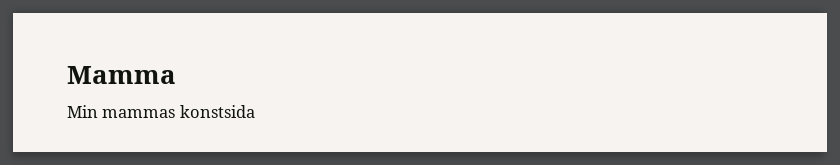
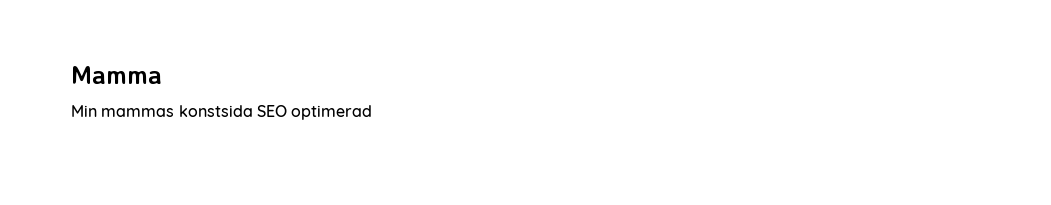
- Min mammas konstsida
+ Min mammas konstsida SEO optimerad

